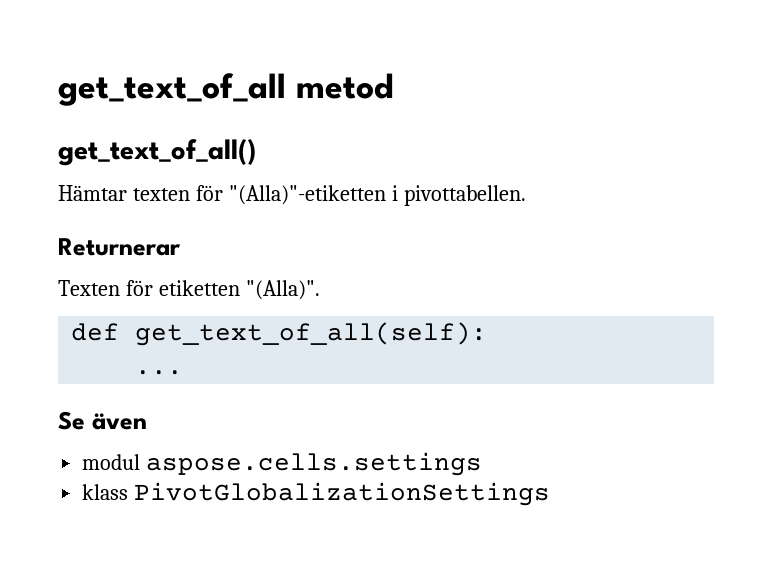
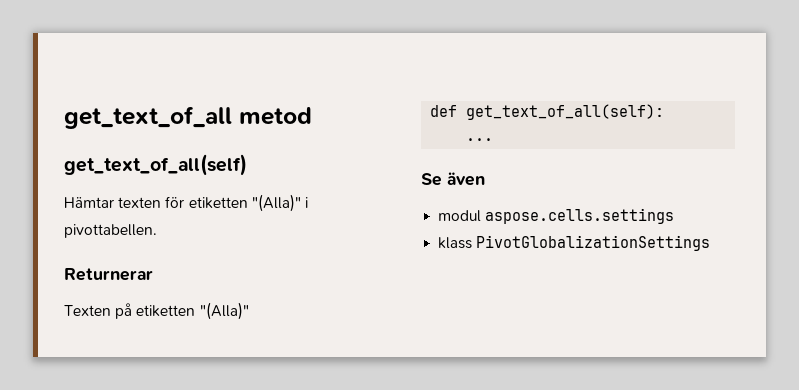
- get_text_of_all()
+ get_text_of_all(self)
- Hämtar texten för "(Alla)"-etiketten i pivottabellen.
+ Hämtar texten för etiketten "(Alla)" i pivottabellen.
- Texten för etiketten "(Alla)".
+ Texten på etiketten "(Alla)"

